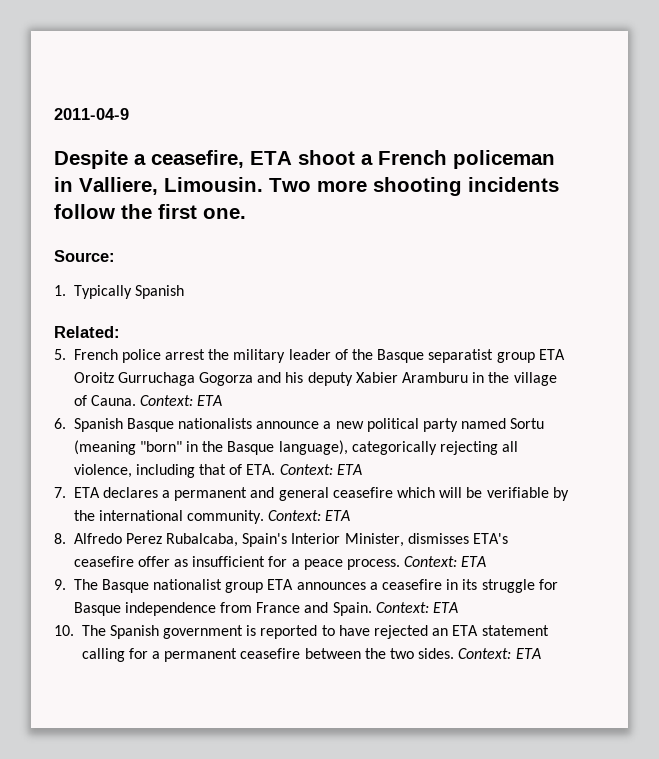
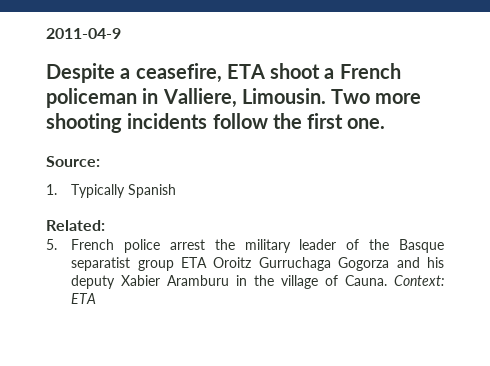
- 6. Spanish Basque nationalists announce a new political party named Sortu (meaning "born" in the Basque language), categorically rejecting all violence, including that of ETA. Context: ETA
- 7. ETA declares a permanent and general ceasefire which will be verifiable by the international community. Context: ETA
- 8. Alfredo Perez Rubalcaba, Spain's Interior Minister, dismisses ETA's ceasefire offer as insufficient for a peace process. Context: ETA
- 9. The Basque nationalist group ETA announces a ceasefire in its struggle for Basque independence from France and Spain. Context: ETA
- 10. The Spanish government is reported to have rejected an ETA statement calling for a permanent ceasefire between the two sides. Context: ETA

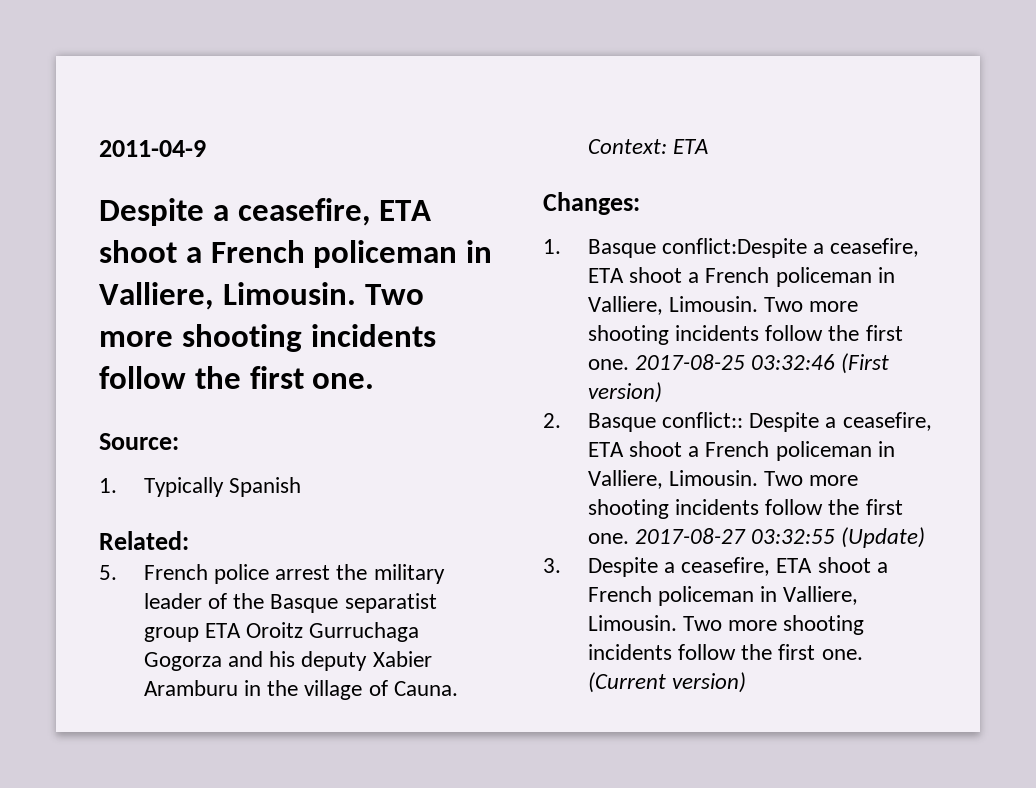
+ Changes:
+ 1. Basque conflict:Despite a ceasefire, ETA shoot a French policeman in Valliere, Limousin. Two more shooting incidents follow the first one. 2017-08-25 03:32:46 (First version)
+ 2. Basque conflict:: Despite a ceasefire, ETA shoot a French policeman in Valliere, Limousin. Two more shooting incidents follow the first one. 2017-08-27 03:32:55 (Update)
+ 3. Despite a ceasefire, ETA shoot a French policeman in Valliere, Limousin. Two more shooting incidents follow the first one. (Current version)

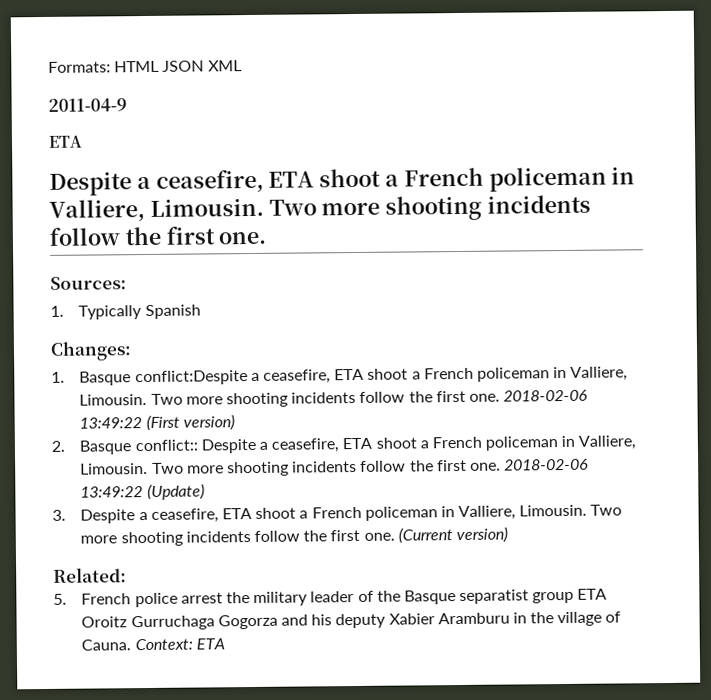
+ Formats: HTML JSON XML
  2011-04-9
+ ETA
- Source:
+ Sources:
+ Changes:
+ 1. Basque conflict:Despite a ceasefire, ETA shoot a French policeman in Valliere, Limousin. Two more shooting incidents follow the first one. 2018-02-06 13:49:22 (First version)
+ 2. Basque conflict:: Despite a ceasefire, ETA shoot a French policeman in Valliere, Limousin. Two more shooting incidents follow the first one. 2018-02-06 13:49:22 (Update)
+ 3. Despite a ceasefire, ETA shoot a French policeman in Valliere, Limousin. Two more shooting incidents follow the first one. (Current version)
- Changes:
- 1. Basque conflict:Despite a ceasefire, ETA shoot a French policeman in Valliere, Limousin. Two more shooting incidents follow the first one. 2017-08-25 03:32:46 (First version)
- 2. Basque conflict:: Despite a ceasefire, ETA shoot a French policeman in Valliere, Limousin. Two more shooting incidents follow the first one. 2017-08-27 03:32:55 (Update)
- 3. Despite a ceasefire, ETA shoot a French policeman in Valliere, Limousin. Two more shooting incidents follow the first one. (Current version)

